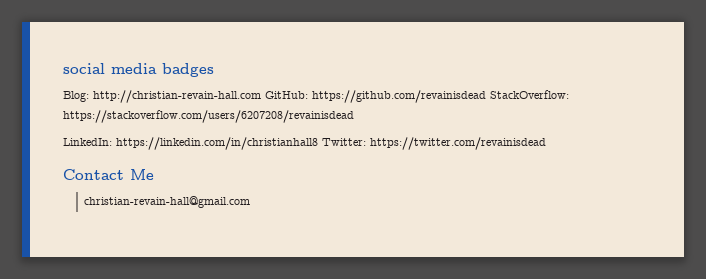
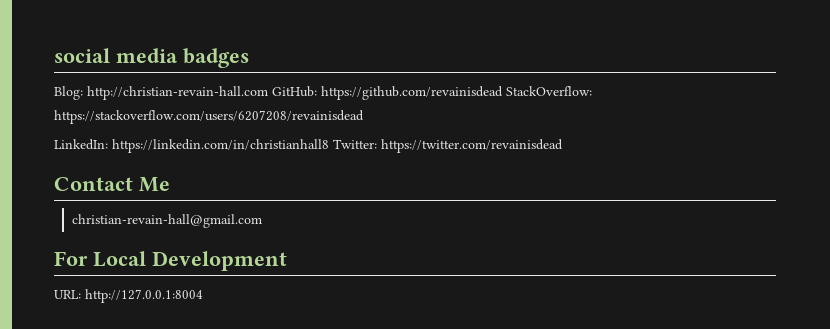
+ For Local Development
+ URL: http://127.0.0.1:8004

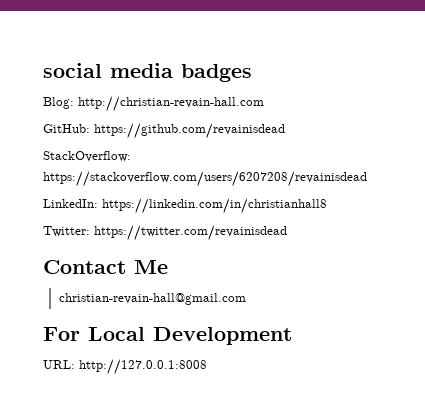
- Blog: http://christian-revain-hall.com GitHub: https://github.com/revainisdead StackOverflow: https://stackoverflow.com/users/6207208/revainisdead
+ Blog: http://christian-revain-hall.com
+ GitHub: https://github.com/revainisdead
+ StackOverflow: https://stackoverflow.com/users/6207208/revainisdead
- LinkedIn: https://linkedin.com/in/christianhall8 Twitter: https://twitter.com/revainisdead
+ LinkedIn: https://linkedin.com/in/christianhall8
+ Twitter: https://twitter.com/revainisdead
- URL: http://127.0.0.1:8004
+ URL: http://127.0.0.1:8008

